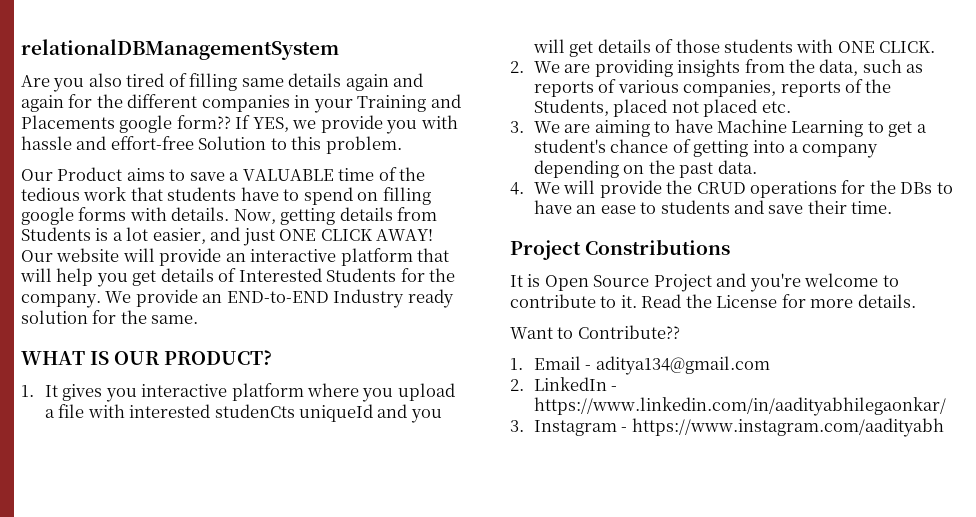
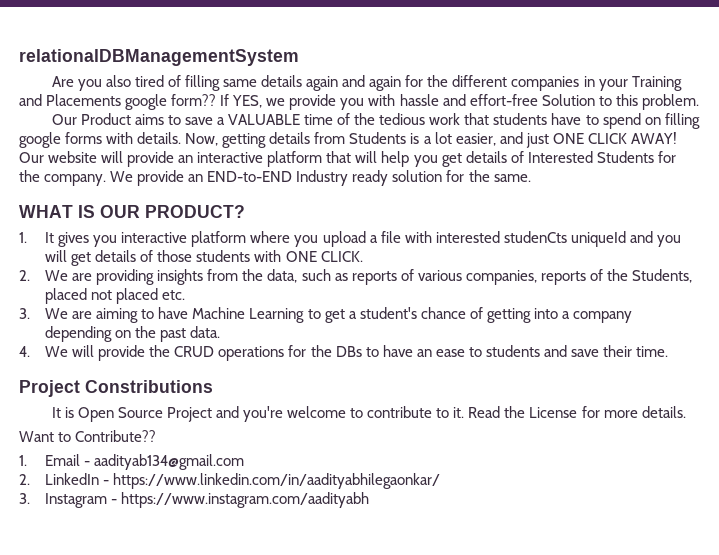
- 1. Email - aditya134@gmail.com
+ 1. Email - aadityab134@gmail.com

